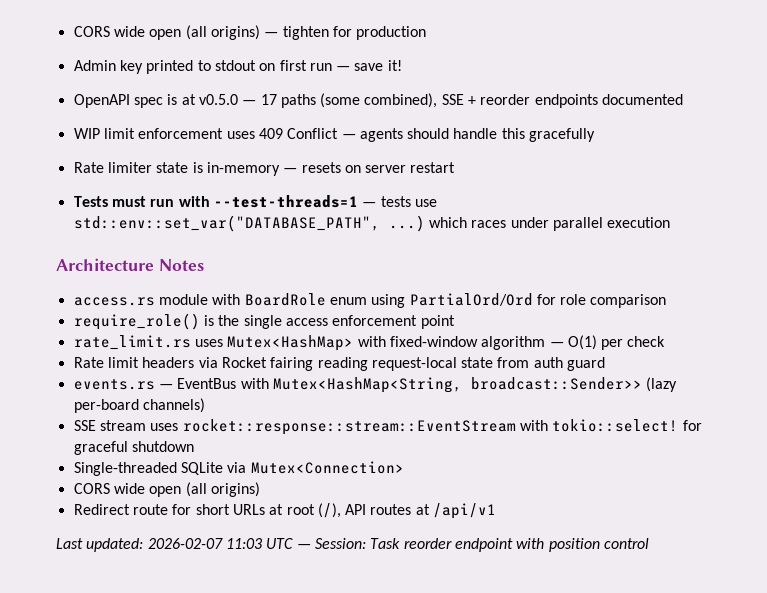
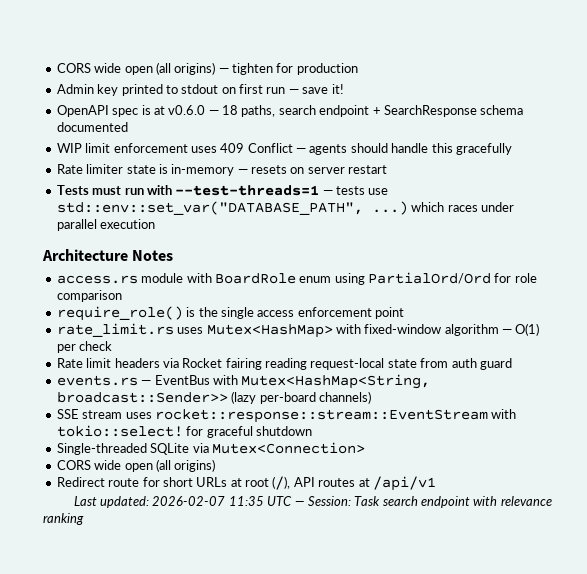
- OpenAPI spec is at v0.5.0 — 17 paths (some combined), SSE + reorder endpoints documented
+ OpenAPI spec is at v0.6.0 — 18 paths, search endpoint + SearchResponse schema documented
- Last updated: 2026-02-07 11:03 UTC — Session: Task reorder endpoint with position control
+ Last updated: 2026-02-07 11:35 UTC — Session: Task search endpoint with relevance ranking

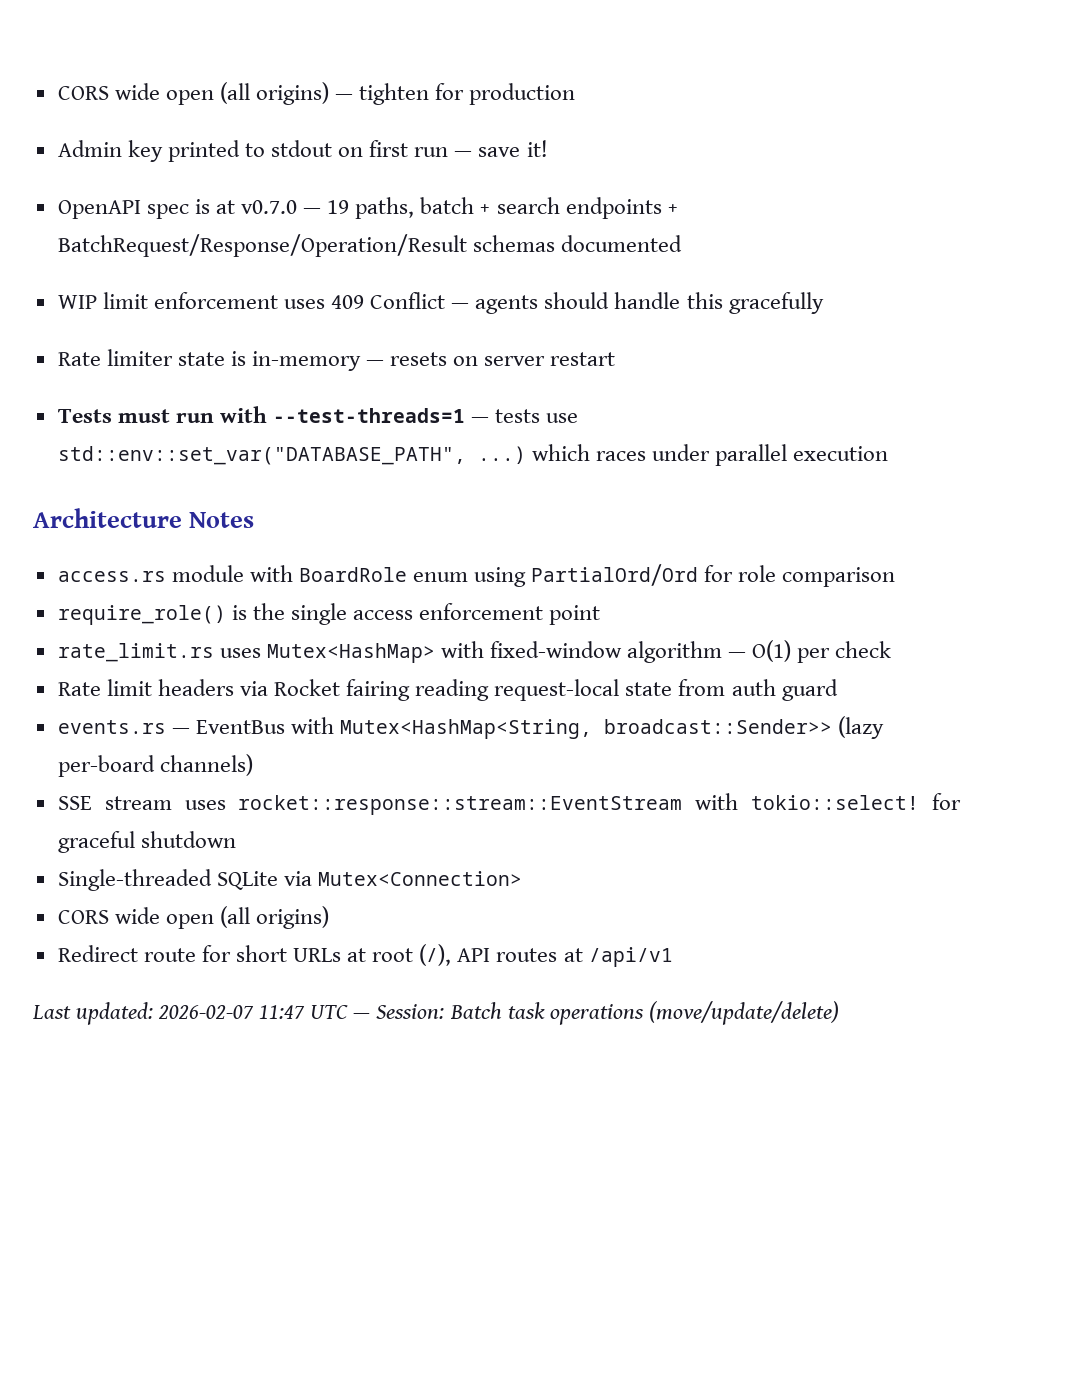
- OpenAPI spec is at v0.6.0 — 18 paths, search endpoint + SearchResponse schema documented
+ OpenAPI spec is at v0.7.0 — 19 paths, batch + search endpoints + BatchRequest/Response/Operation/Result schemas documented
- Last updated: 2026-02-07 11:35 UTC — Session: Task search endpoint with relevance ranking
+ Last updated: 2026-02-07 11:47 UTC — Session: Batch task operations (move/update/delete)

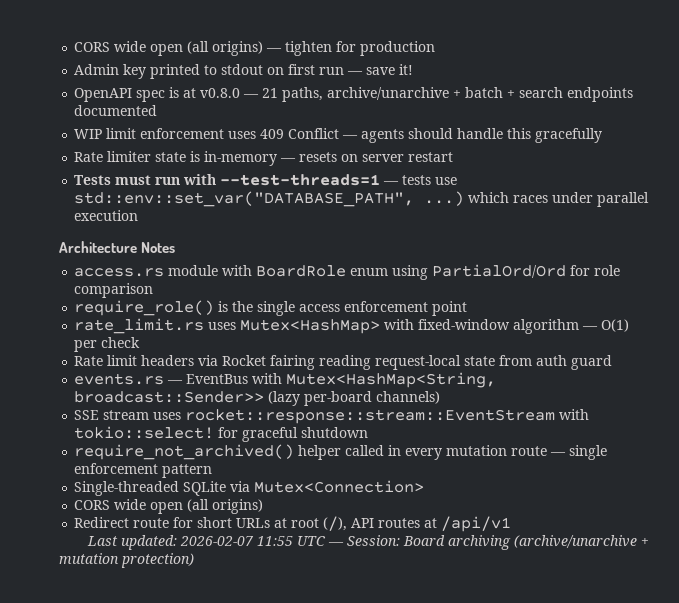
- OpenAPI spec is at v0.7.0 — 19 paths, batch + search endpoints + BatchRequest/Response/Operation/Result schemas documented
+ OpenAPI spec is at v0.8.0 — 21 paths, archive/unarchive + batch + search endpoints documented
+ require_not_archived() helper called in every mutation route — single enforcement pattern
- Last updated: 2026-02-07 11:47 UTC — Session: Batch task operations (move/update/delete)
+ Last updated: 2026-02-07 11:55 UTC — Session: Board archiving (archive/unarchive + mutation protection)

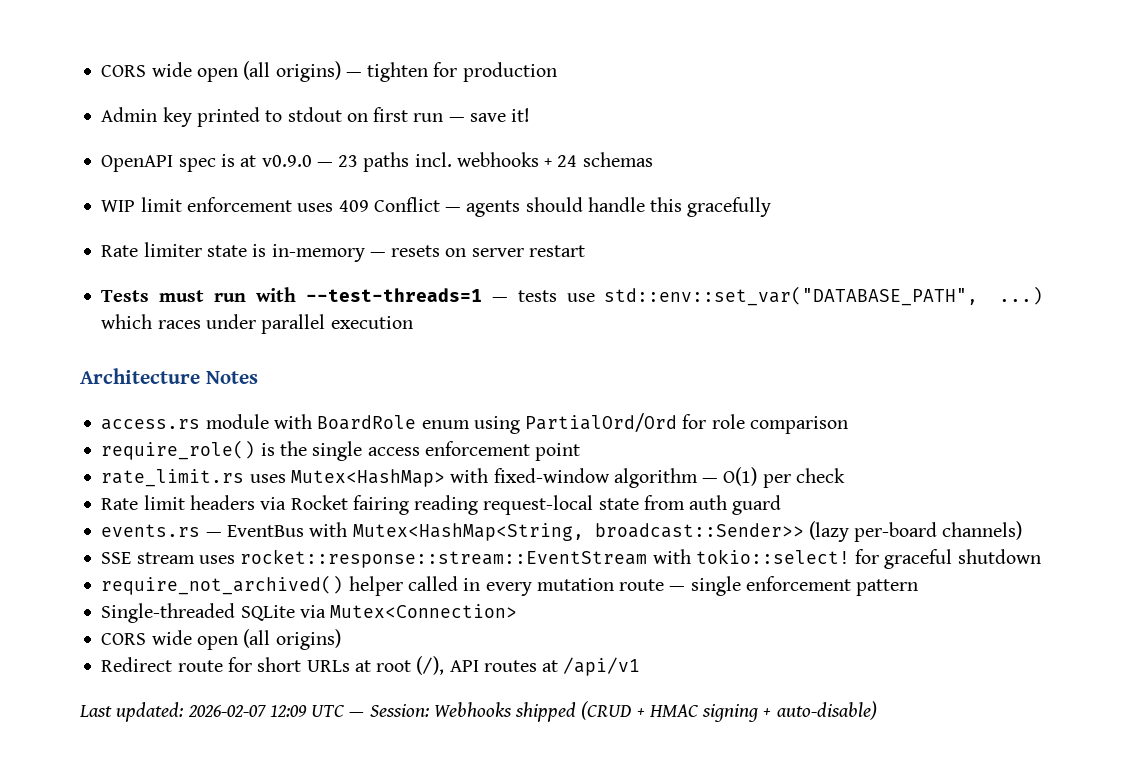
- OpenAPI spec is at v0.8.0 — 21 paths, archive/unarchive + batch + search endpoints documented
+ OpenAPI spec is at v0.9.0 — 23 paths incl. webhooks + 24 schemas
- Last updated: 2026-02-07 11:55 UTC — Session: Board archiving (archive/unarchive + mutation protection)
+ Last updated: 2026-02-07 12:09 UTC — Session: Webhooks shipped (CRUD + HMAC signing + auto-disable)

